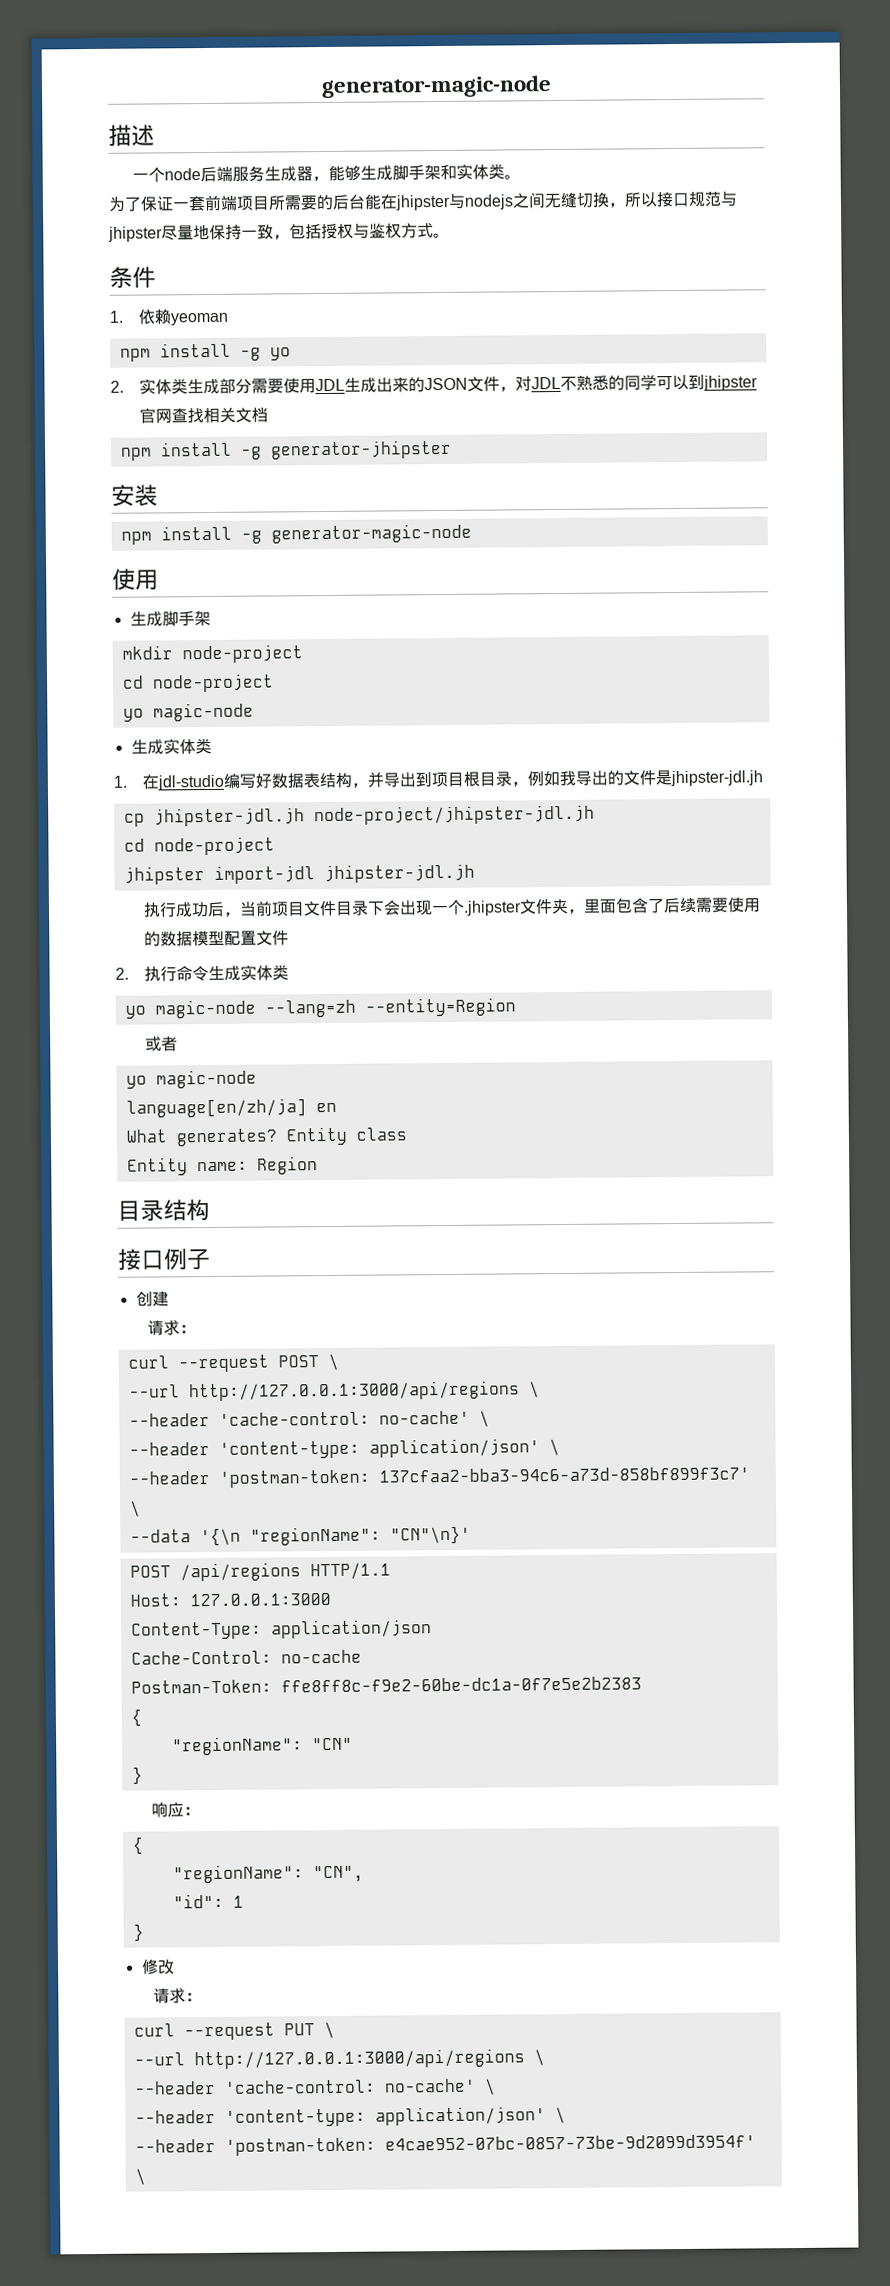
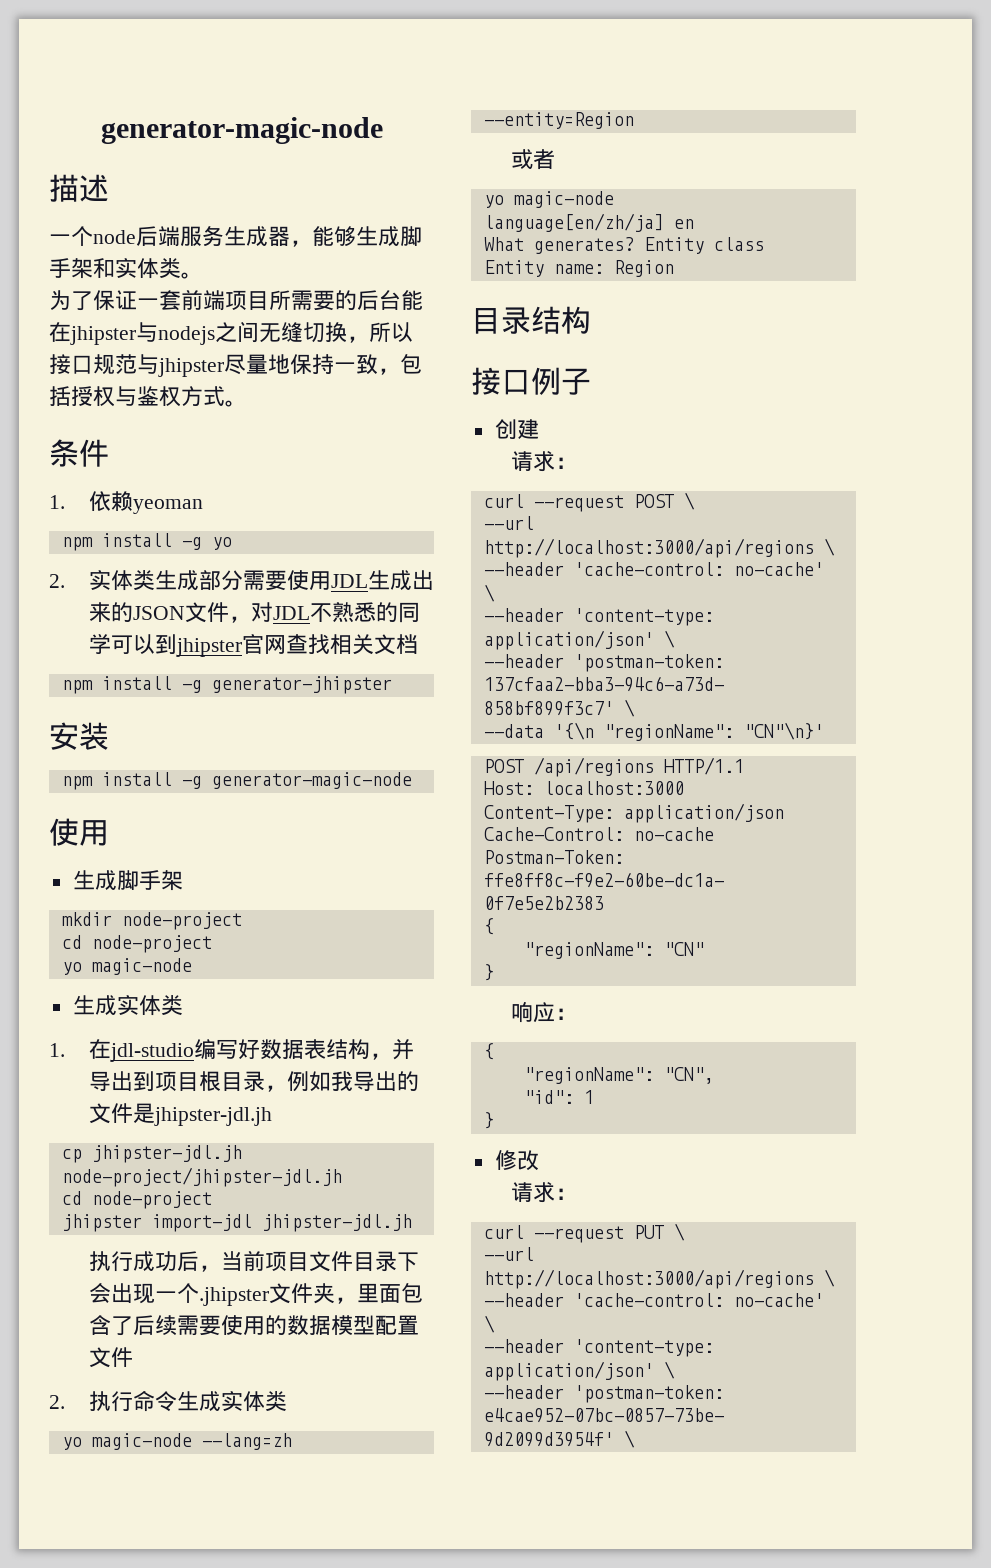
  curl --request POST \
- --url http://127.0.0.1:3000/api/regions \
+ --url http://localhost:3000/api/regions \
- Host: 127.0.0.1:3000
+ Host: localhost:3000
  curl --request PUT \
- --url http://127.0.0.1:3000/api/regions \
+ --url http://localhost:3000/api/regions \

